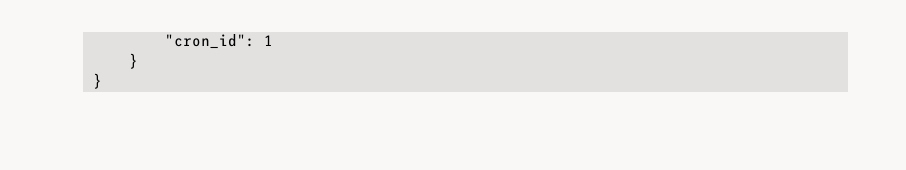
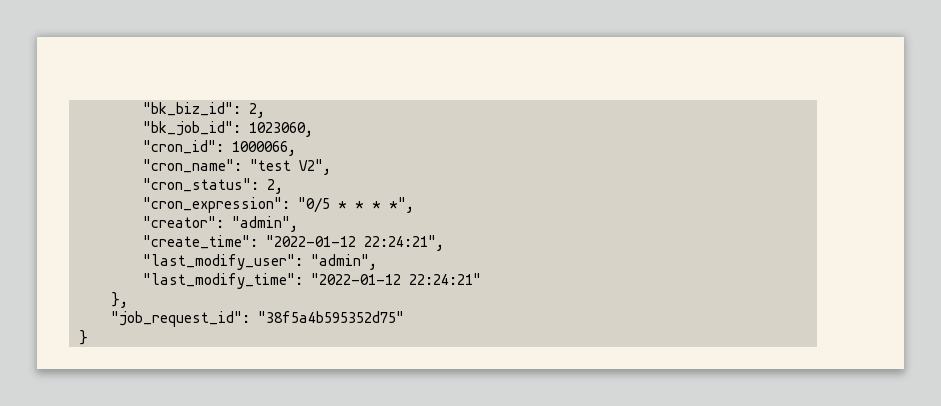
- "cron_id": 1
- }
+ "bk_biz_id": 2,
+ "bk_job_id": 1023060,
+ "cron_id": 1000066,
+ "cron_name": "test V2",
+ "cron_status": 2,
+ "cron_expression": "0/5 * * * *",
+ "creator": "admin",
+ "create_time": "2022-01-12 22:24:21",
+ "last_modify_user": "admin",
+ "last_modify_time": "2022-01-12 22:24:21"
+ },
+ "job_request_id": "38f5a4b595352d75"

